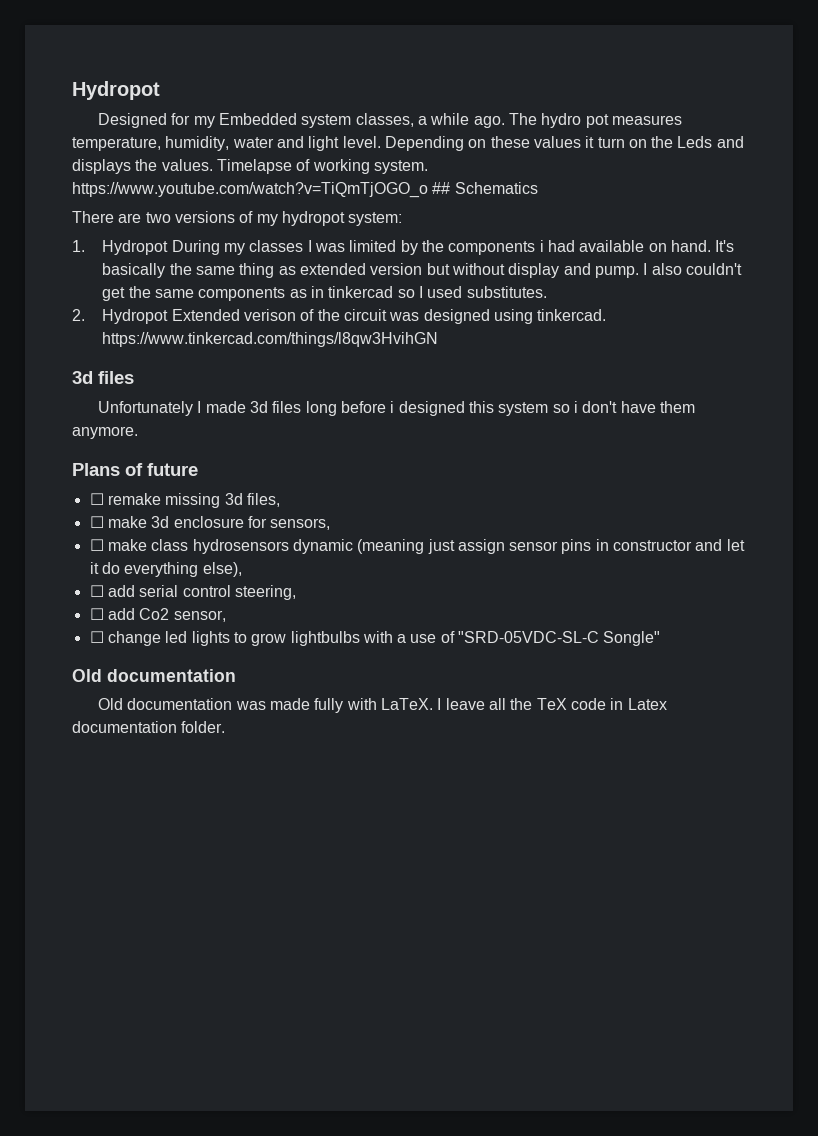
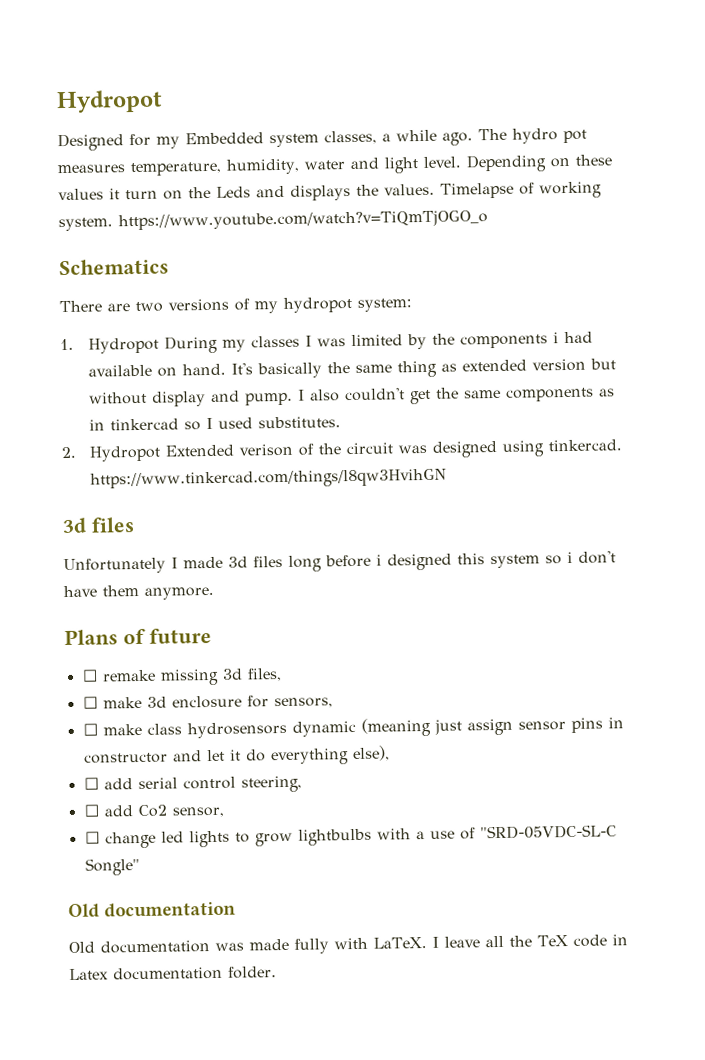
- Timelapse of working system. https://www.youtube.com/watch?v=TiQmTjOGO_o ## Schematics
+ Timelapse of working system. https://www.youtube.com/watch?v=TiQmTjOGO_o
+ Schematics

